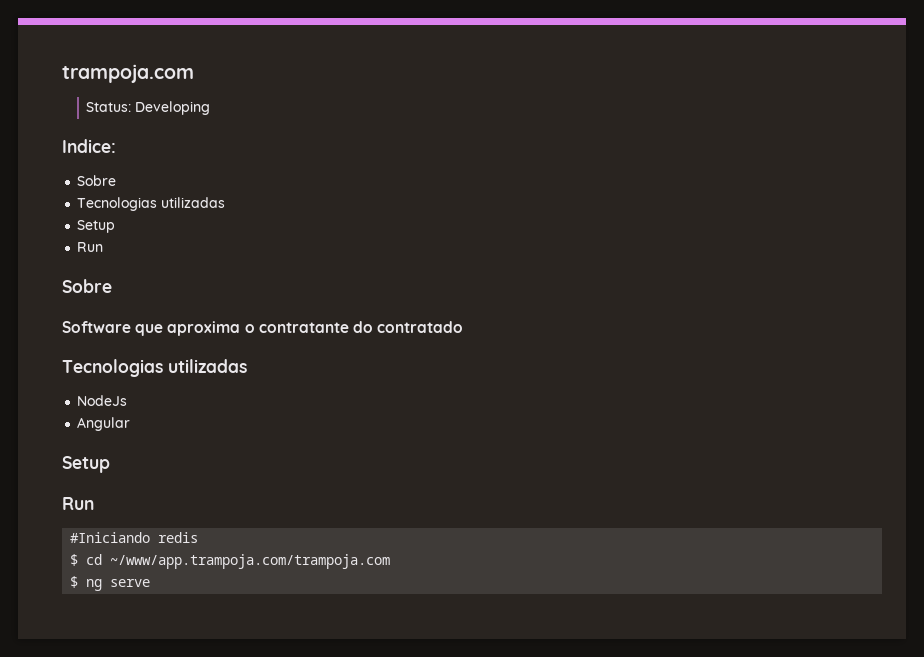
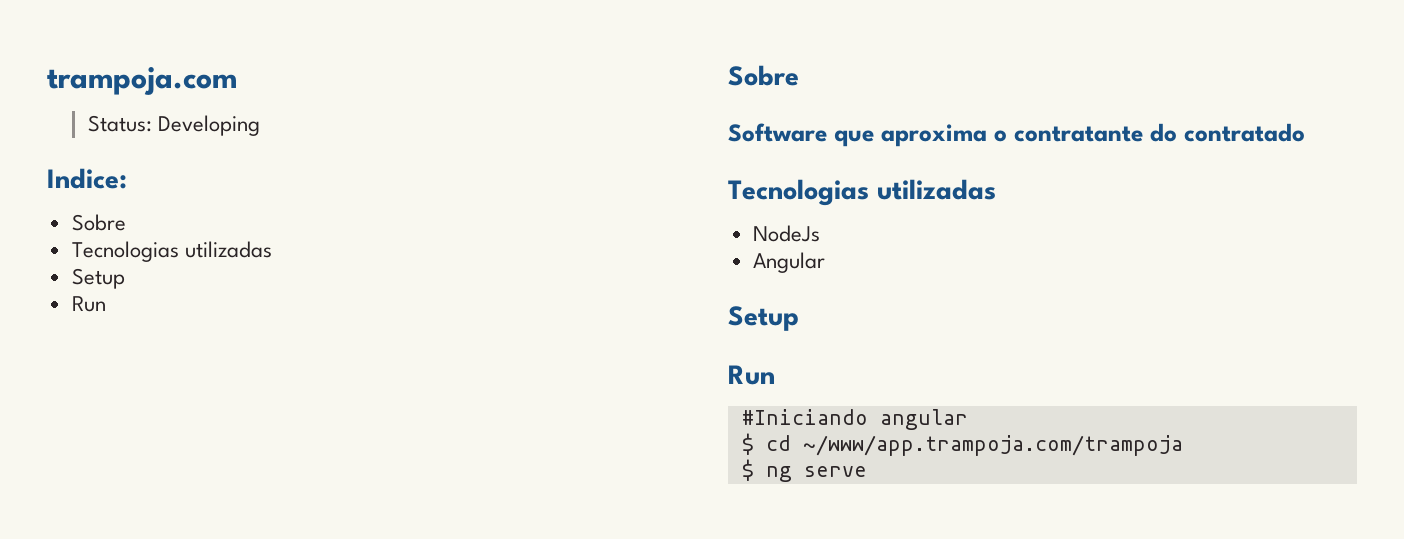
- #Iniciando redis
+ #Iniciando angular
- $ cd ~/www/app.trampoja.com/trampoja.com
+ $ cd ~/www/app.trampoja.com/trampoja

